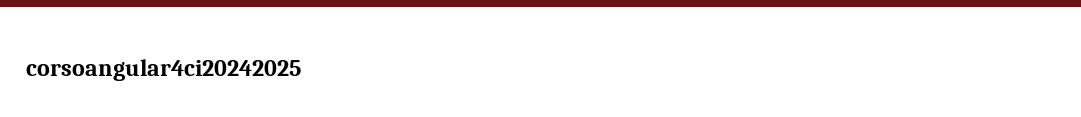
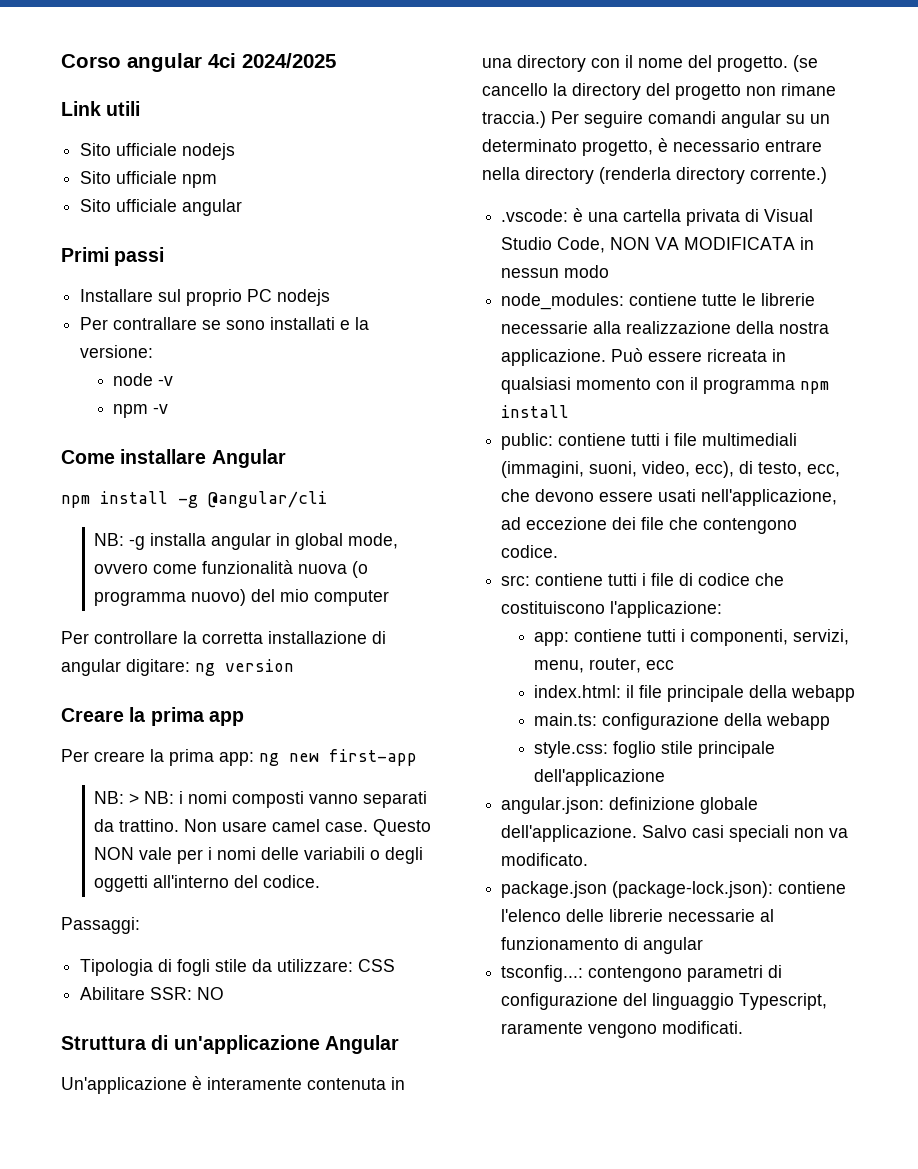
- corsoangular4ci20242025
+ Corso angular 4ci 2024/2025
+ Link utili
+ Sito ufficiale nodejs
+ Sito ufficiale npm
+ Sito ufficiale angular
+ Primi passi
+ Installare sul proprio PC nodejs
+ Per contrallare se sono installati e la versione:
+ node -v
+ npm -v
+ Come installare Angular
+ npm install -g @angular/cli
+ NB: -g installa angular in global mode, ovvero come funzionalità nuova (o programma nuovo) del mio computer
+ Per controllare la corretta installazione di angular digitare: ng version
+ Creare la prima app
+ Per creare la prima app: ng new first-app
+ NB: > NB: i nomi composti vanno separati da trattino. Non usare camel case. Questo NON vale per i nomi delle variabili o degli oggetti all'interno del codice.
+ Passaggi:
+ Tipologia di fogli stile da utilizzare: CSS
+ Abilitare SSR: NO
+ Struttura di un'applicazione Angular
+ Un'applicazione è interamente contenuta in una directory con il nome del progetto. (se cancello la directory del progetto non rimane traccia.) Per seguire comandi angular su un determinato progetto, è necessario entrare nella directory (renderla directory corrente.)
+ .vscode: è una cartella privata di Visual Studio Code, NON VA MODIFICATA in nessun modo
+ node_modules: contiene tutte le librerie necessarie alla realizzazione della nostra applicazione. Può essere ricreata in qualsiasi momento con il programma npm install
+ public: contiene tutti i file multimediali (immagini, suoni, video, ecc), di testo, ecc, che devono essere usati nell'applicazione, ad eccezione dei file che contengono codice.
+ src: contiene tutti i file di codice che costituiscono l'applicazione:
+ app: contiene tutti i componenti, servizi, menu, router, ecc
+ index.html: il file principale della webapp
+ main.ts: configurazione della webapp
+ style.css: foglio stile principale dell'applicazione
+ angular.json: definizione globale dell'applicazione. Salvo casi speciali non va modificato.
+ package.json (package-lock.json): contiene l'elenco delle librerie necessarie al funzionamento di angular
+ tsconfig...: contengono parametri di configurazione del linguaggio Typescript, raramente vengono modificati.

